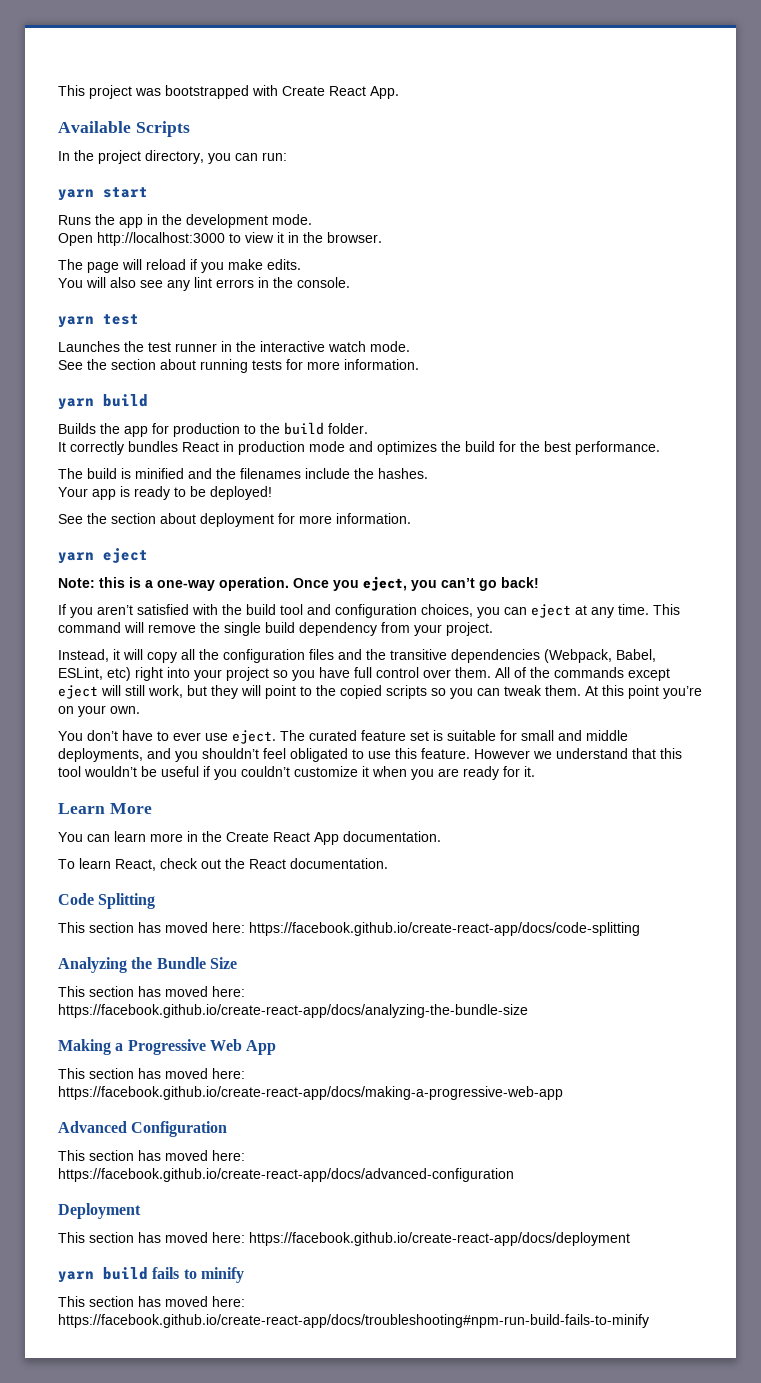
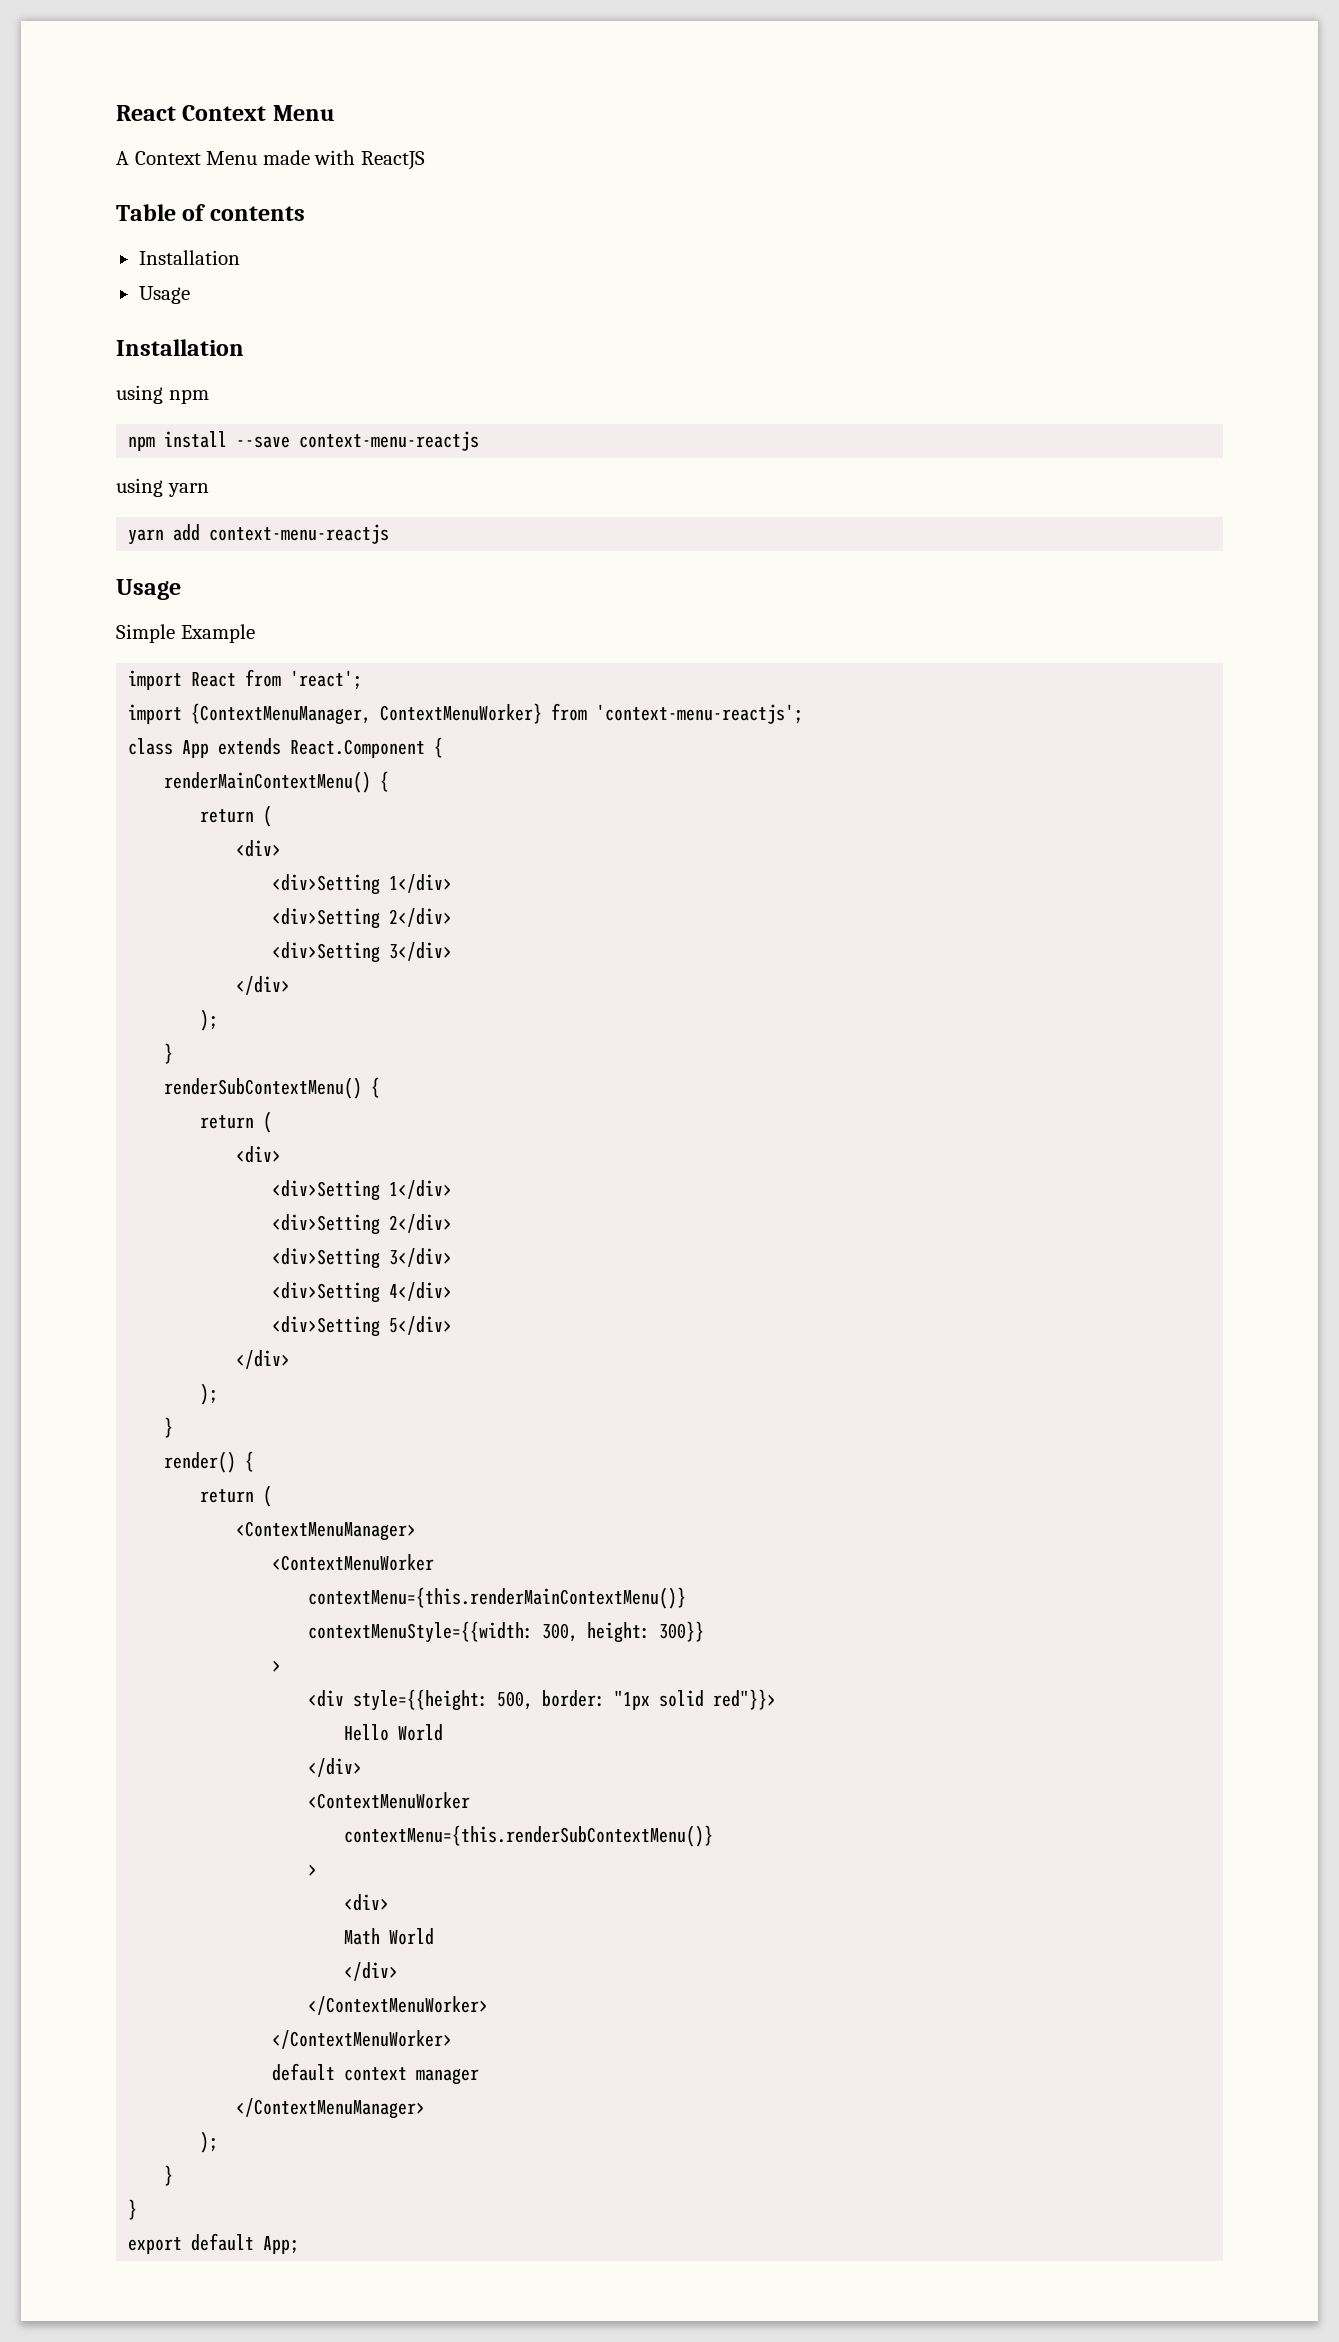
- This project was bootstrapped with Create React App.
- Available Scripts
- In the project directory, you can run:
- yarn start
- Runs the app in the development mode.
- Open http://localhost:3000 to view it in the browser.
- The page will reload if you make edits.
- You will also see any lint errors in the console.
- yarn test
- Launches the test runner in the interactive watch mode.
- See the section about running tests for more information.
- yarn build
- Builds the app for production to the build folder.
- It correctly bundles React in production mode and optimizes the build for the best performance.
- The build is minified and the filenames include the hashes.
- Your app is ready to be deployed!
- See the section about deployment for more information.
- yarn eject
- Note: this is a one-way operation. Once you eject, you can’t go back!
- If you aren’t satisfied with the build tool and configuration choices, you can eject at any time. This command will remove the single build dependency from your project.
- Instead, it will copy all the configuration files and the transitive dependencies (Webpack, Babel, ESLint, etc) right into your project so you have full control over them. All of the commands except eject will still work, but they will point to the copied scripts so you can tweak them. At this point you’re on your own.
- You don’t have to ever use eject. The curated feature set is suitable for small and middle deployments, and you shouldn’t feel obligated to use this feature. However we understand that this tool wouldn’t be useful if you couldn’t customize it when you are ready for it.
- Learn More
- You can learn more in the Create React App documentation.
- To learn React, check out the React documentation.
- Code Splitting
- This section has moved here: https://facebook.github.io/create-react-app/docs/code-splitting
- Analyzing the Bundle Size
- This section has moved here: https://facebook.github.io/create-react-app/docs/analyzing-the-bundle-size
- Making a Progressive Web App
- This section has moved here: https://facebook.github.io/create-react-app/docs/making-a-progressive-web-app
- Advanced Configuration
- This section has moved here: https://facebook.github.io/create-react-app/docs/advanced-configuration
- Deployment
- This section has moved here: https://facebook.github.io/create-react-app/docs/deployment
- yarn build fails to minify
- This section has moved here: https://facebook.github.io/create-react-app/docs/troubleshooting#npm-run-build-fails-to-minify
+ React Context Menu
+ A Context Menu made with ReactJS
+ Table of contents
+ Installation
+ Usage
+ Installation
+ using npm
+ npm install --save context-menu-reactjs
+ using yarn
+ yarn add context-menu-reactjs
+ Usage
+ Simple Example
+ import React from 'react';
+ import {ContextMenuManager, ContextMenuWorker} from 'context-menu-reactjs';
+ class App extends React.Component {
+ renderMainContextMenu() {
+ return (
+ <div>
+ <div>Setting 1</div>
+ <div>Setting 2</div>
+ <div>Setting 3</div>
+ </div>
+ );
+ }
+ renderSubContextMenu() {
+ return (
+ <div>
+ <div>Setting 1</div>
+ <div>Setting 2</div>
+ <div>Setting 3</div>
+ <div>Setting 4</div>
+ <div>Setting 5</div>
+ </div>
+ );
+ }
+ render() {
+ return (
+ <ContextMenuManager>
+ <ContextMenuWorker
+ contextMenu={this.renderMainContextMenu()}
+ contextMenuStyle={{width: 300, height: 300}}
+ >
+ <div style={{height: 500, border: "1px solid red"}}>
+ Hello World
+ </div>
+ <ContextMenuWorker
+ contextMenu={this.renderSubContextMenu()}
+ >
+ <div>
+ Math World
+ </div>
+ </ContextMenuWorker>
+ </ContextMenuWorker>
+ default context manager
+ </ContextMenuManager>
+ );
+ }
+ }
+ export default App;

